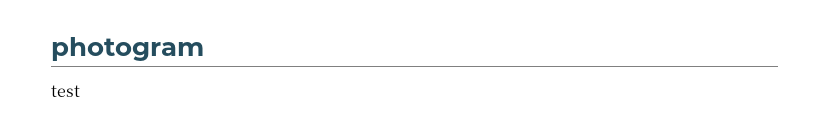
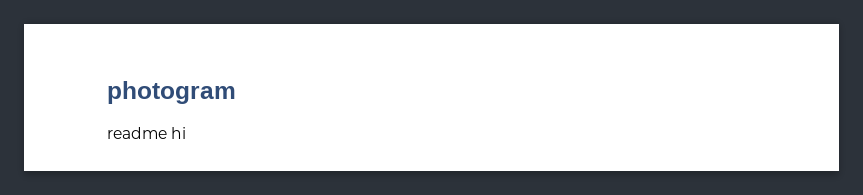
- test
+ readme hi

